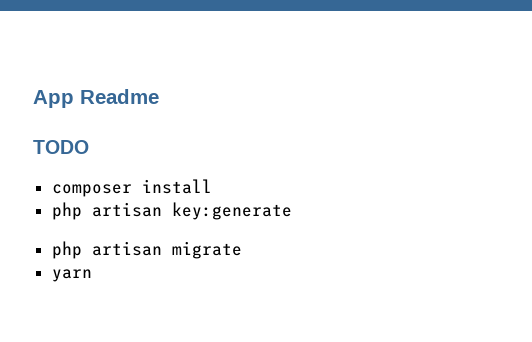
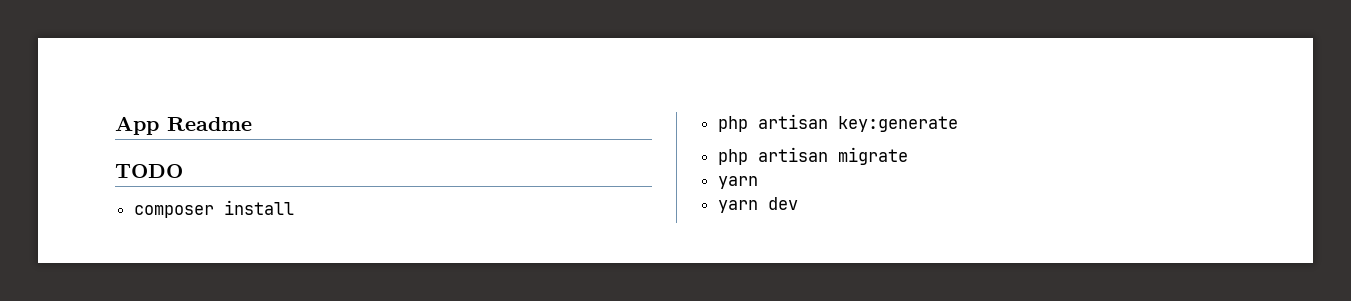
+ yarn dev

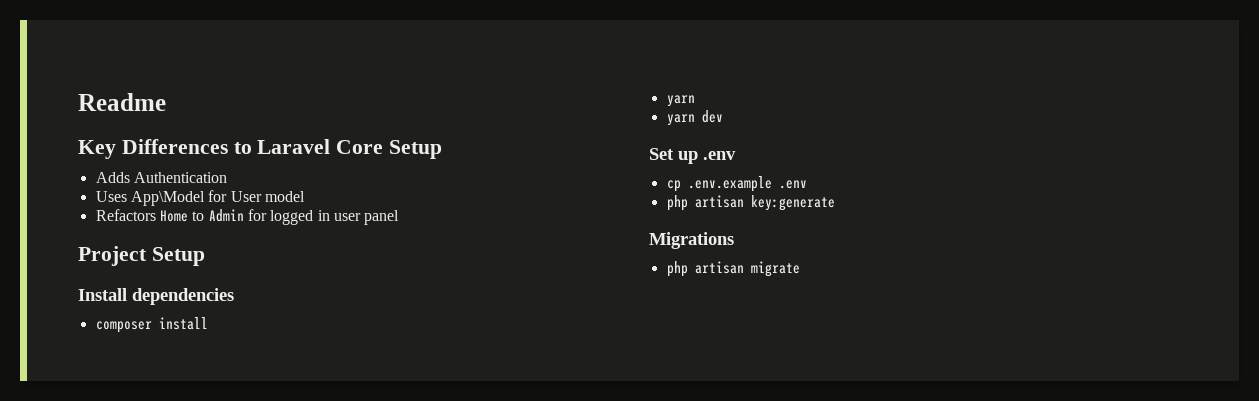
- App Readme
+ Readme
- TODO
+ Key Differences to Laravel Core Setup
+ Adds Authentication
+ Uses App\Model for User model
+ Refactors Home to Admin for logged in user panel
+ Project Setup
+ Install dependencies
  composer install
+ yarn
+ yarn dev
+ Set up .env
+ cp .env.example .env
+ Migrations
  php artisan migrate
- yarn
- yarn dev

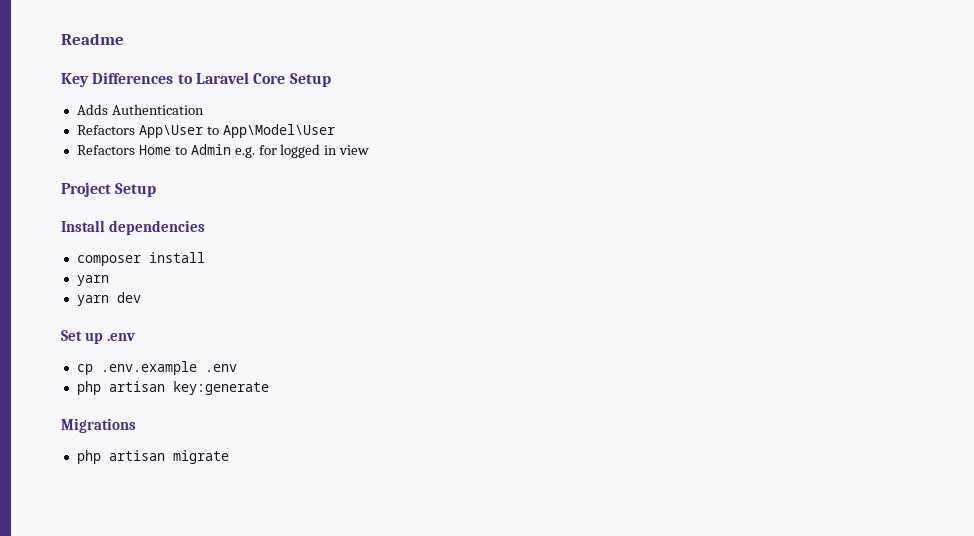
- Uses App\Model for User model
+ Refactors App\User to App\Model\User
- Refactors Home to Admin for logged in user panel
+ Refactors Home to Admin e.g. for logged in view

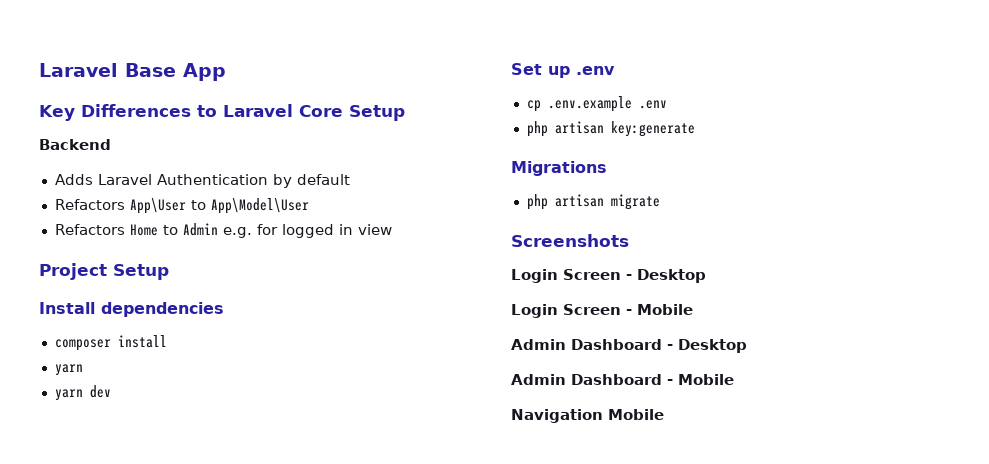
- Readme
+ Laravel Base App
+ Backend
- Adds Authentication
+ Adds Laravel Authentication by default
+ Screenshots
+ Login Screen - Desktop
+ Login Screen - Mobile
+ Admin Dashboard - Desktop
+ Admin Dashboard - Mobile
+ Navigation Mobile

